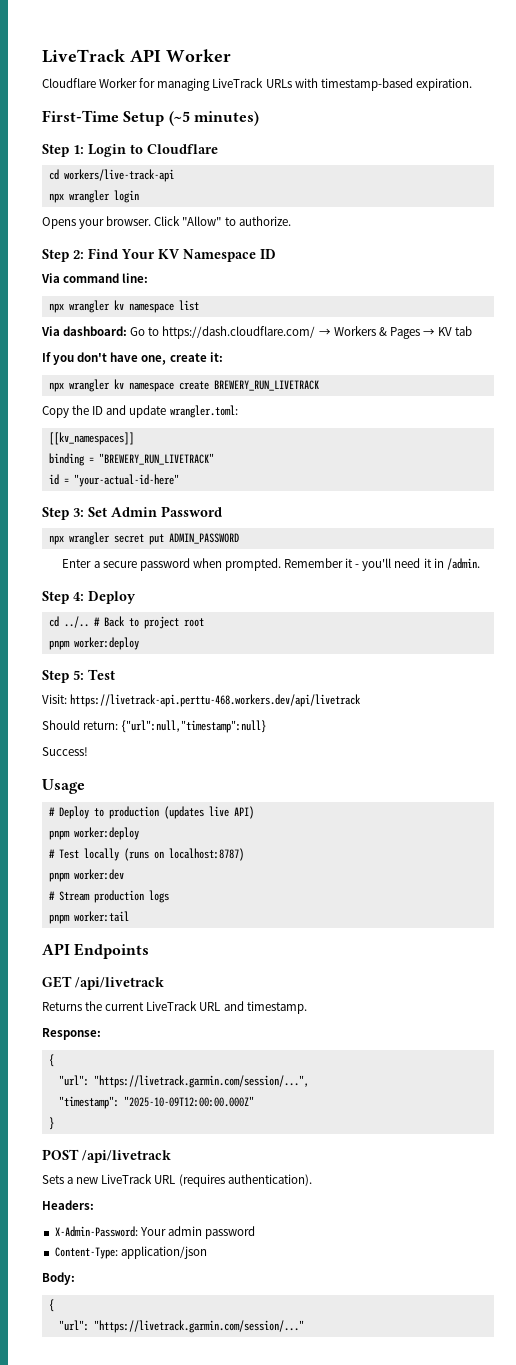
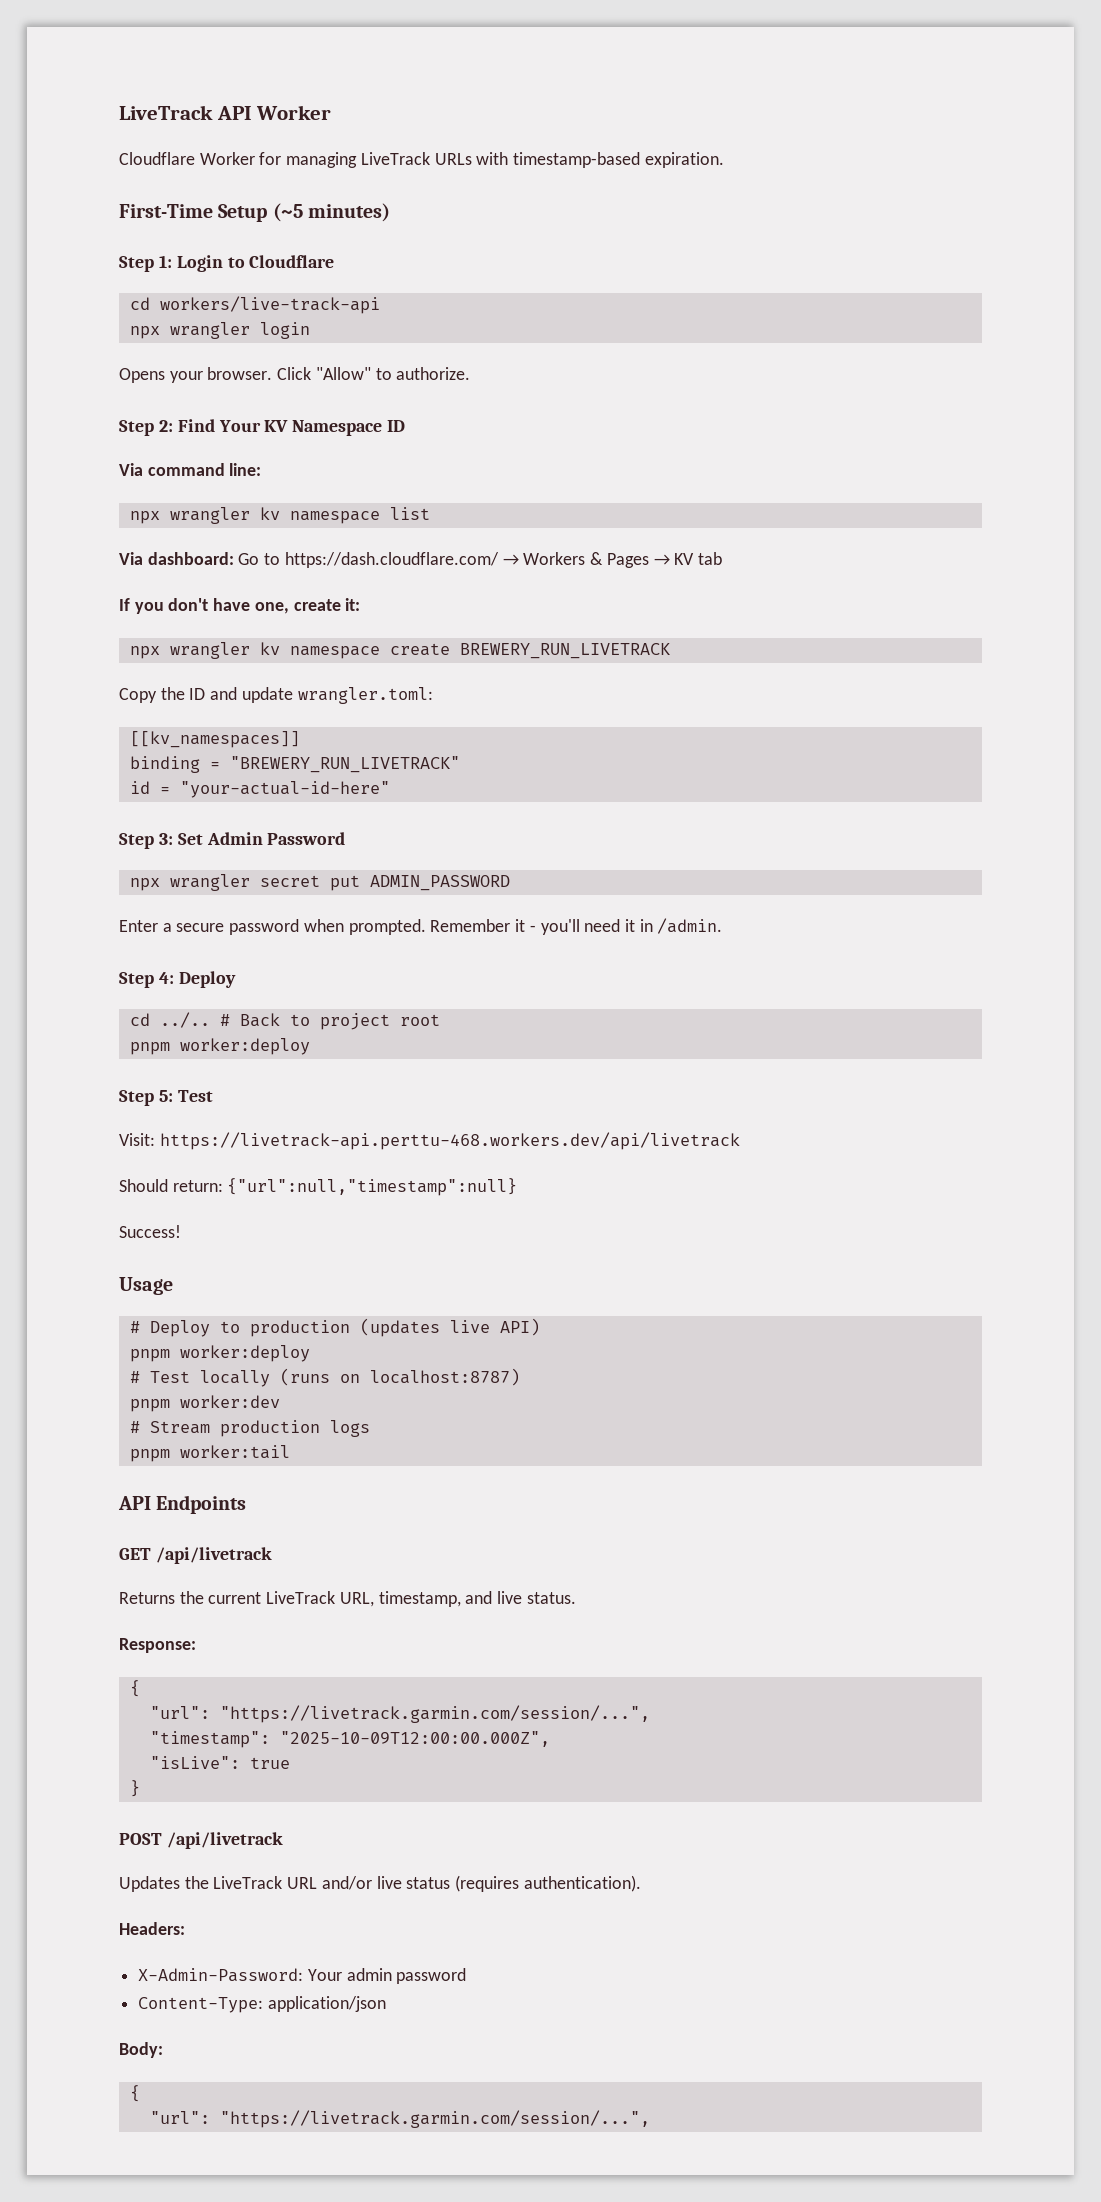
- Returns the current LiveTrack URL and timestamp.
+ Returns the current LiveTrack URL, timestamp, and live status.
- "timestamp": "2025-10-09T12:00:00.000Z"
+ "timestamp": "2025-10-09T12:00:00.000Z",
+ "isLive": true
- Sets a new LiveTrack URL (requires authentication).
+ Updates the LiveTrack URL and/or live status (requires authentication).
  Body:
  {
- "url": "https://livetrack.garmin.com/session/..."
+ "url": "https://livetrack.garmin.com/session/...",

